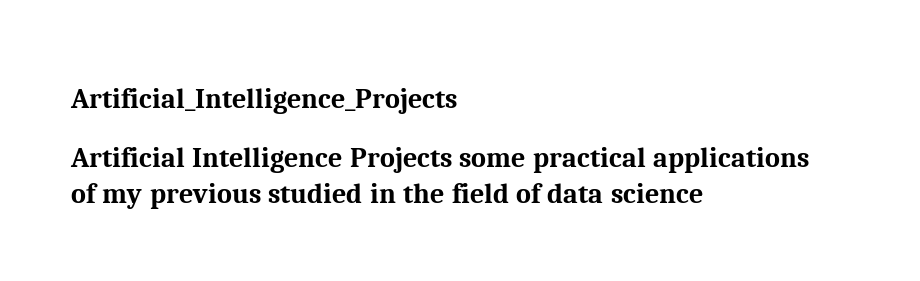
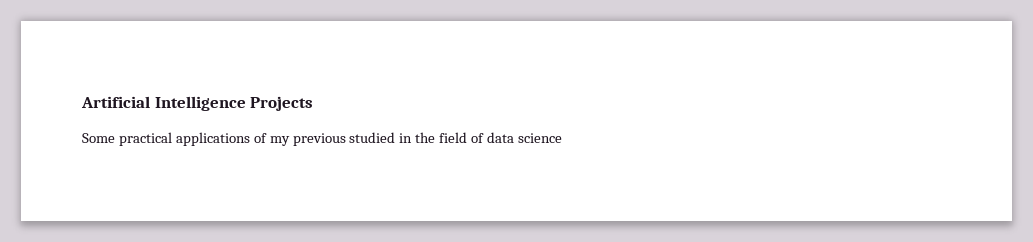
- Artificial_Intelligence_Projects
- Artificial Intelligence Projects some practical applications of my previous studied in the field of data science
+ Artificial Intelligence Projects
+ Some practical applications of my previous studied in the field of data science

